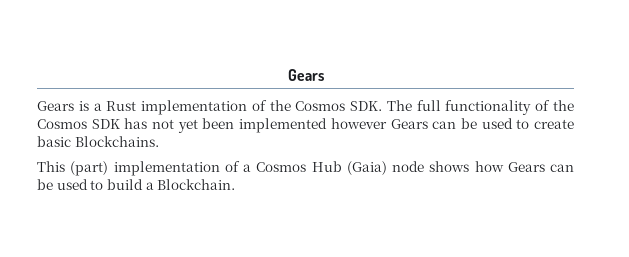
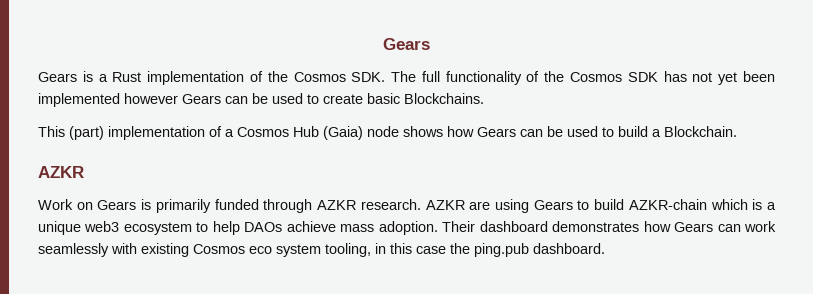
  This (part) implementation of a Cosmos Hub (Gaia) node shows how Gears can be used to build a Blockchain.
+ AZKR
+ Work on Gears is primarily funded through AZKR research. AZKR are using Gears to build AZKR-chain which is a unique web3 ecosystem to help DAOs achieve mass adoption. Their dashboard demonstrates how Gears can work seamlessly with existing Cosmos eco system tooling, in this case the ping.pub dashboard.

